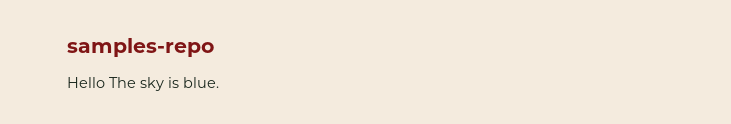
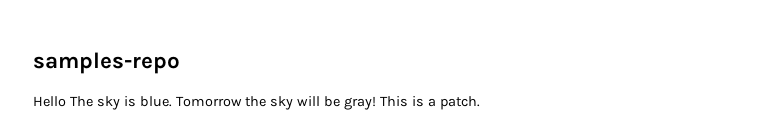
+ Tomorrow the sky will be gray! This is a patch.

